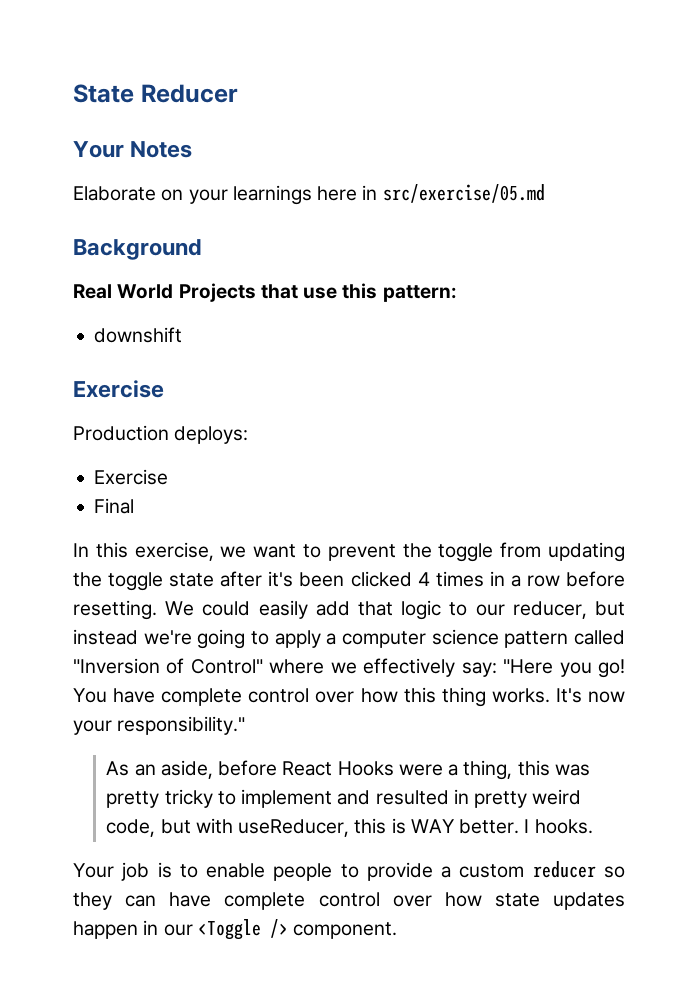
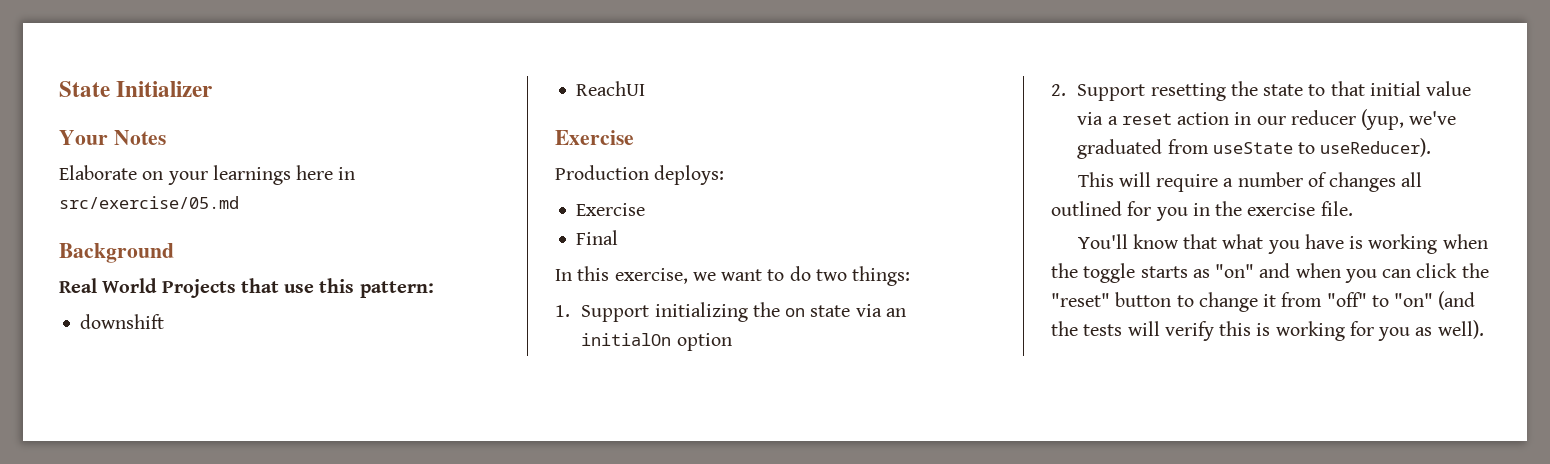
- State Reducer
+ State Initializer
+ ReachUI
- In this exercise, we want to prevent the toggle from updating the toggle state after it's been clicked 4 times in a row before resetting. We could easily add that logic to our reducer, but instead we're going to apply a computer science pattern called "Inversion of Control" where we effectively say: "Here you go! You have complete control over how this thing works. It's now your responsibility."
- As an aside, before React Hooks were a thing, this was pretty tricky to implement and resulted in pretty weird code, but with useReducer, this is WAY better. I hooks.
- Your job is to enable people to provide a custom reducer so they can have complete control over how state updates happen in our <Toggle /> component.
+ In this exercise, we want to do two things:
+ 1. Support initializing the on state via an initialOn option
+ 2. Support resetting the state to that initial value via a reset action in our reducer (yup, we've graduated from useState to useReducer).
+ This will require a number of changes all outlined for you in the exercise file.
+ You'll know that what you have is working when the toggle starts as "on" and when you can click the "reset" button to change it from "off" to "on" (and the tests will verify this is working for you as well).

